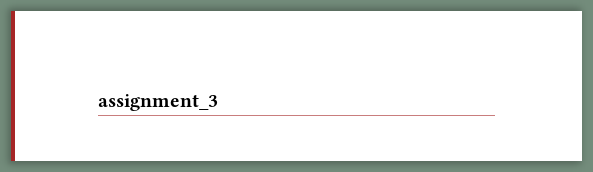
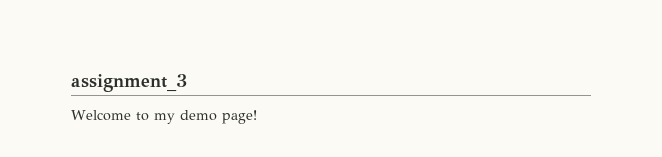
+ Welcome to my demo page!

